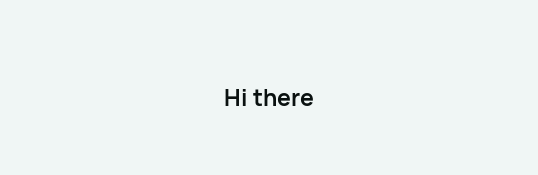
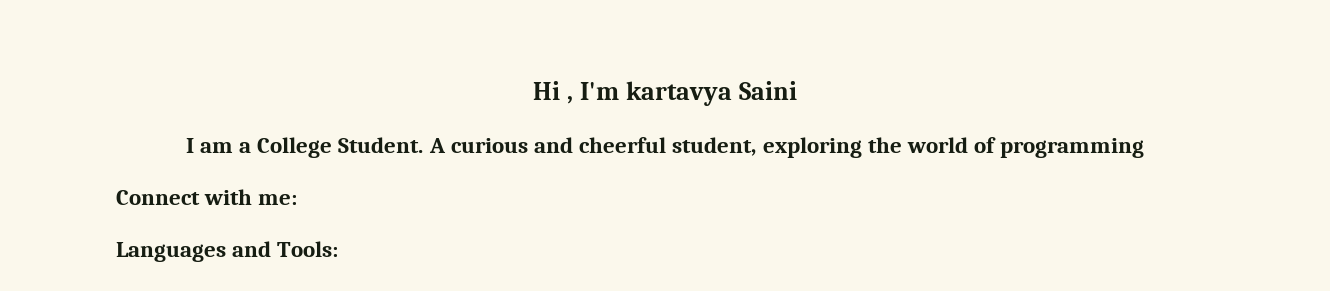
- Hi there
+ Hi , I'm kartavya Saini
+ I am a College Student. A curious and cheerful student, exploring the world of programming
+ Connect with me:
+ Languages and Tools:

